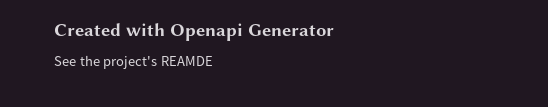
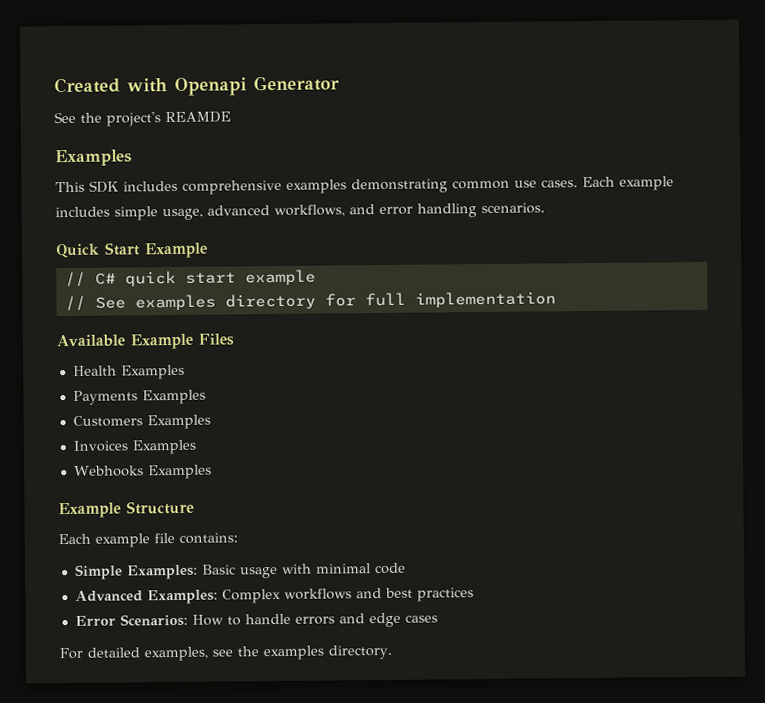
  See the project's REAMDE
+ Examples
+ This SDK includes comprehensive examples demonstrating common use cases. Each example includes simple usage, advanced workflows, and error handling scenarios.
+ Quick Start Example
+ // C# quick start example
+ // See examples directory for full implementation
+ Available Example Files
+ Health Examples
+ Payments Examples
+ Customers Examples
+ Invoices Examples
+ Webhooks Examples
+ Example Structure
+ Each example file contains:
+ Simple Examples: Basic usage with minimal code
+ Advanced Examples: Complex workflows and best practices
+ Error Scenarios: How to handle errors and edge cases
+ For detailed examples, see the examples directory.

